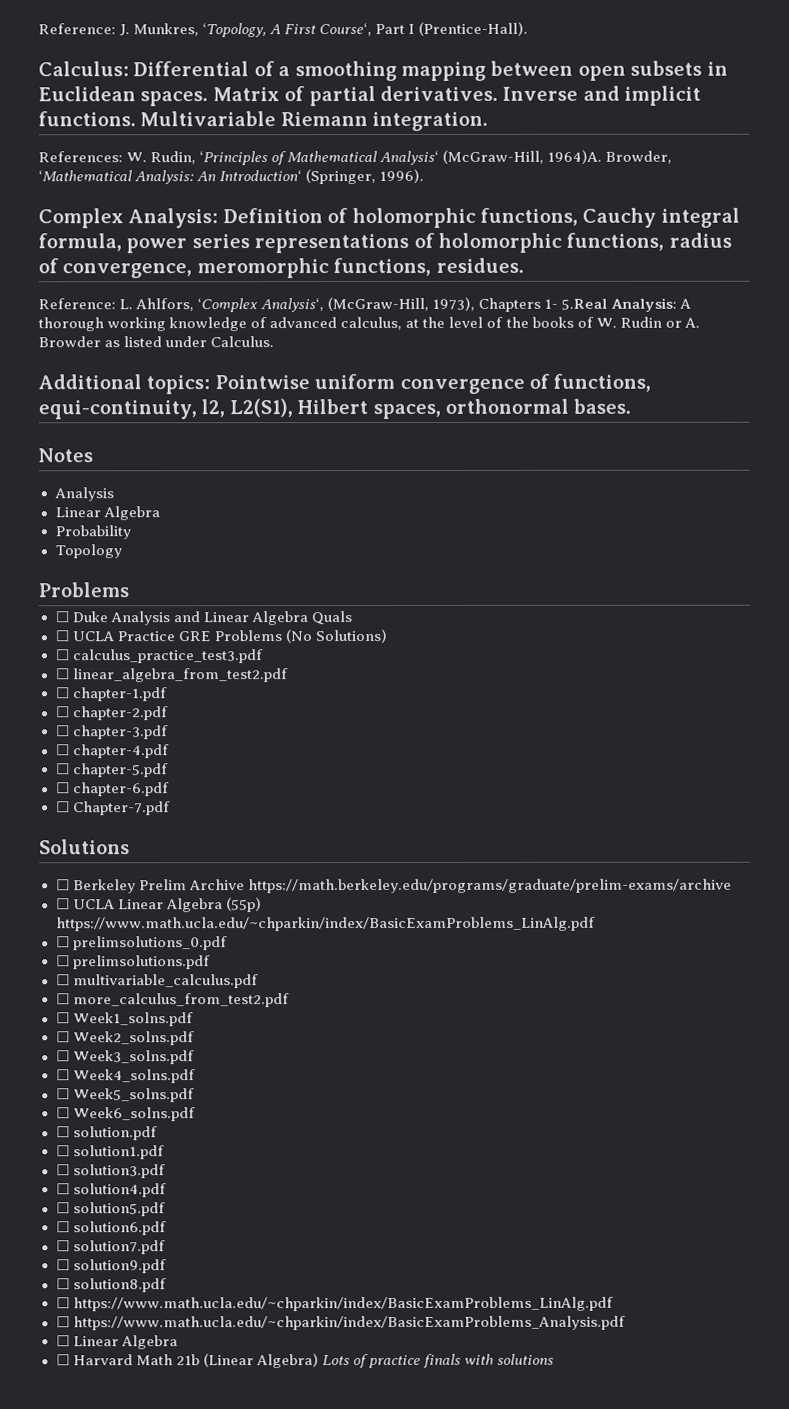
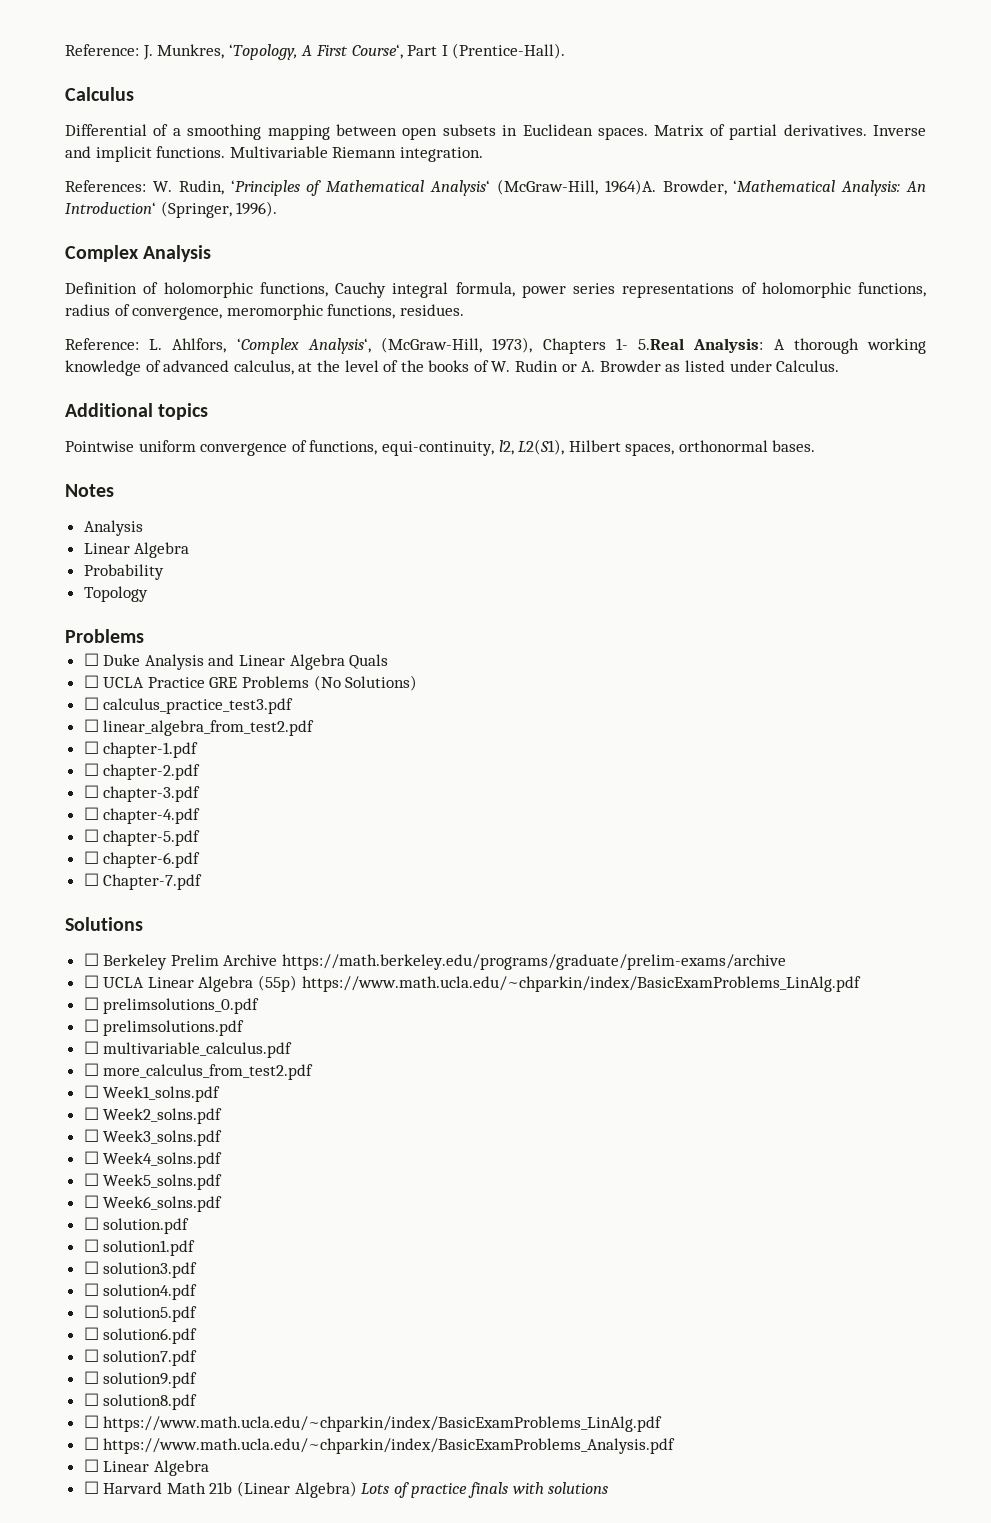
- Calculus: Differential of a smoothing mapping between open subsets in Euclidean spaces.
+ Calculus
+ Differential of a smoothing mapping between open subsets in Euclidean spaces.
- Complex Analysis: Definition of holomorphic functions, Cauchy integral formula, power series representations of holomorphic functions, radius of convergence, meromorphic functions, residues.
+ Complex Analysis
+ Definition of holomorphic functions, Cauchy integral formula, power series representations of holomorphic functions, radius of convergence, meromorphic functions, residues.
- Additional topics: Pointwise uniform convergence of functions, equi-continuity, l2, L2(S1), Hilbert spaces, orthonormal bases.
+ Additional topics
+ Pointwise uniform convergence of functions, equi-continuity, l2, L2(S1), Hilbert spaces, orthonormal bases.

